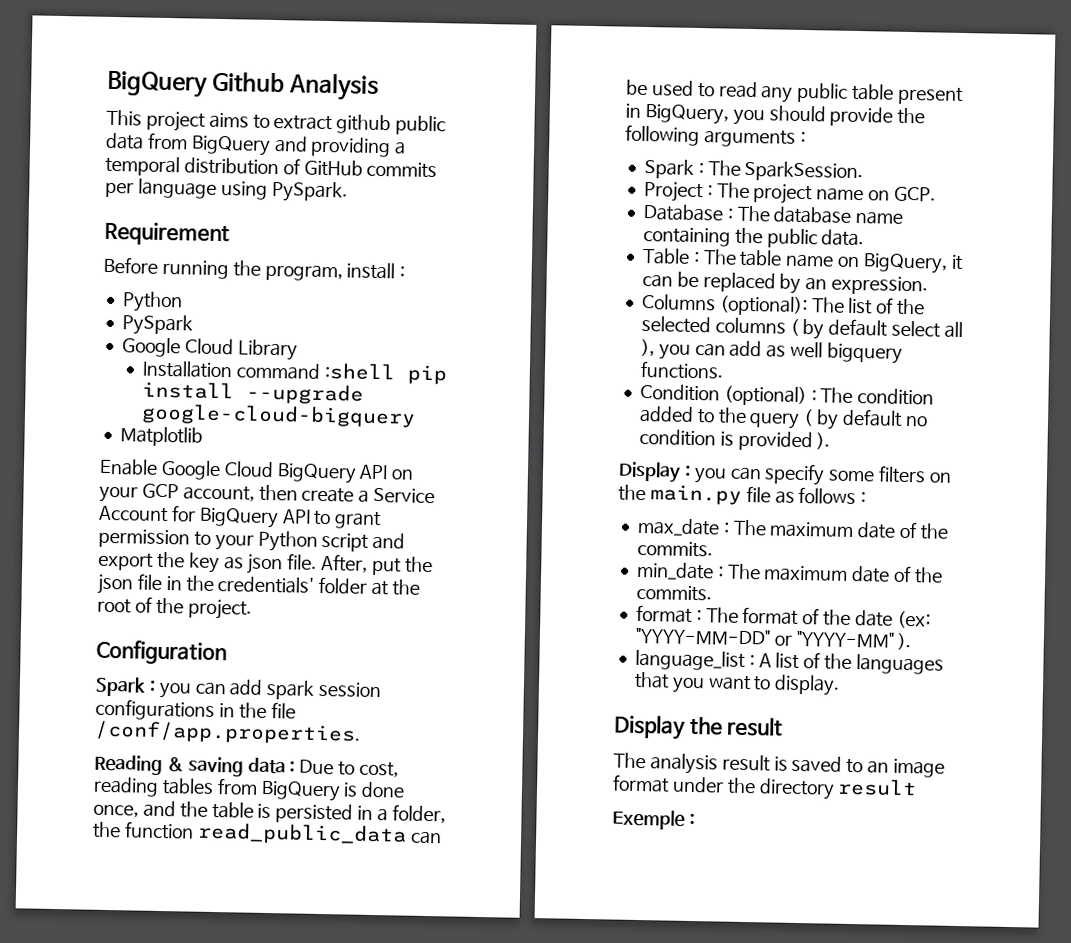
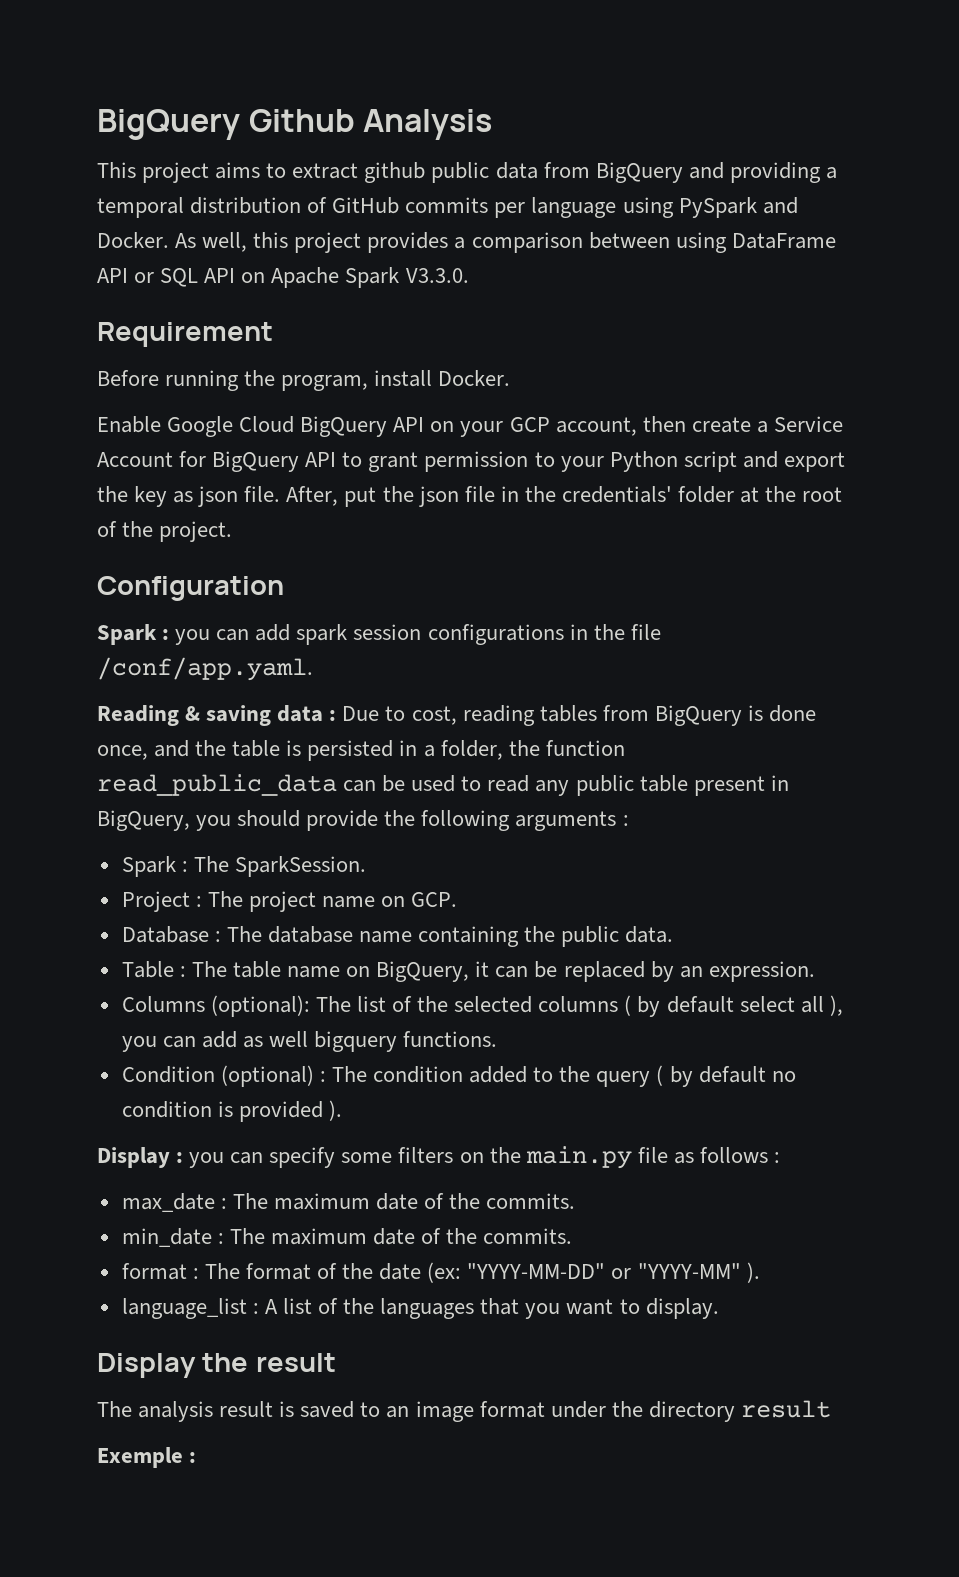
- This project aims to extract github public data from BigQuery and providing a temporal distribution of GitHub commits per language using PySpark.
+ This project aims to extract github public data from BigQuery and providing a temporal distribution of GitHub commits per language using PySpark and Docker. As well, this project provides a comparison between using DataFrame API or SQL API on Apache Spark V3.3.0.
- Before running the program, install :
- Python
- PySpark
- Google Cloud Library
- Installation command :shell pip install --upgrade google-cloud-bigquery
- Matplotlib
+ Before running the program, install Docker.
- Spark : you can add spark session configurations in the file /conf/app.properties.
+ Spark : you can add spark session configurations in the file /conf/app.yaml.

